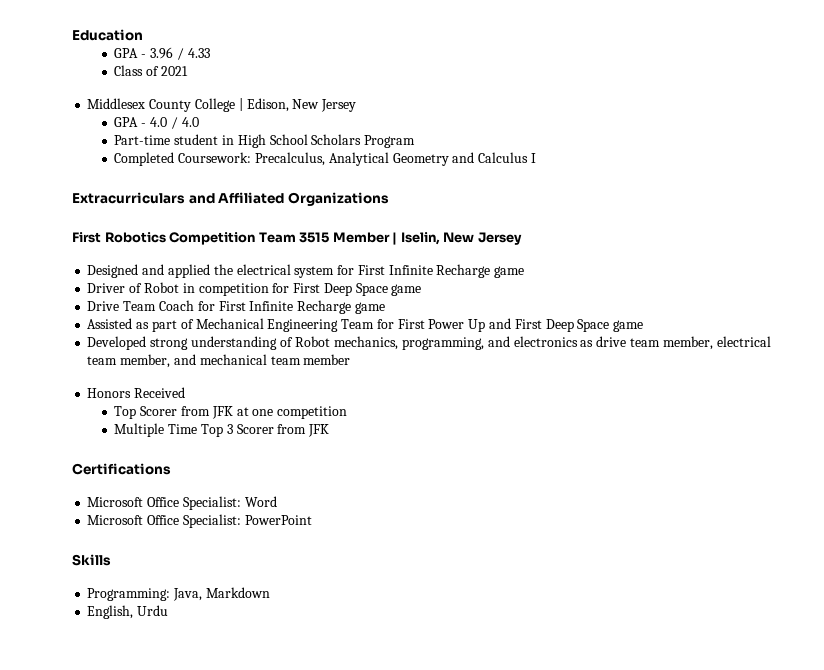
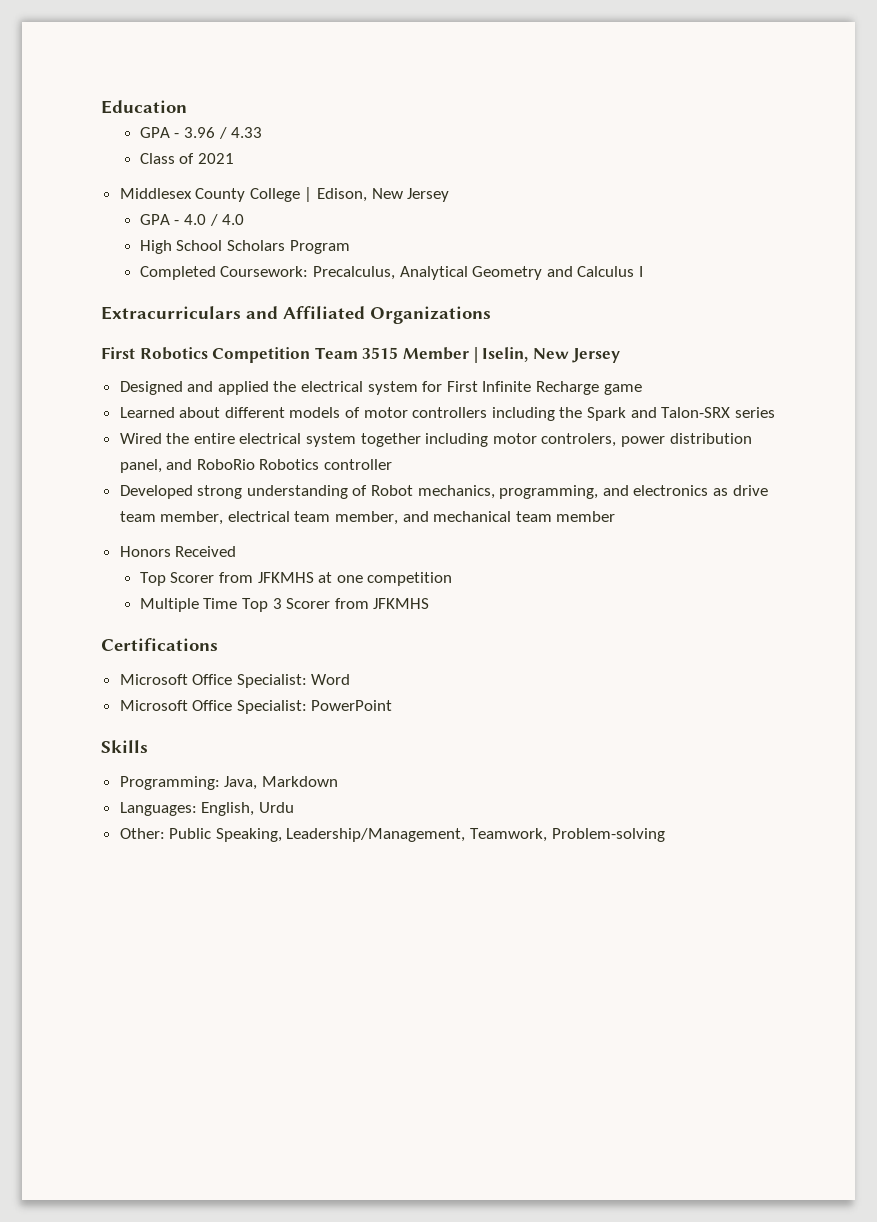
- Part-time student in High School Scholars Program
+ High School Scholars Program
- Driver of Robot in competition for First Deep Space game
- Drive Team Coach for First Infinite Recharge game
- Assisted as part of Mechanical Engineering Team for First Power Up and First Deep Space game
+ Learned about different models of motor controllers including the Spark and Talon-SRX series
+ Wired the entire electrical system together including motor controlers, power distribution panel, and RoboRio Robotics controller
- Top Scorer from JFK at one competition
+ Top Scorer from JFKMHS at one competition
- Multiple Time Top 3 Scorer from JFK
+ Multiple Time Top 3 Scorer from JFKMHS
- English, Urdu
+ Languages: English, Urdu
+ Other: Public Speaking, Leadership/Management, Teamwork, Problem-solving

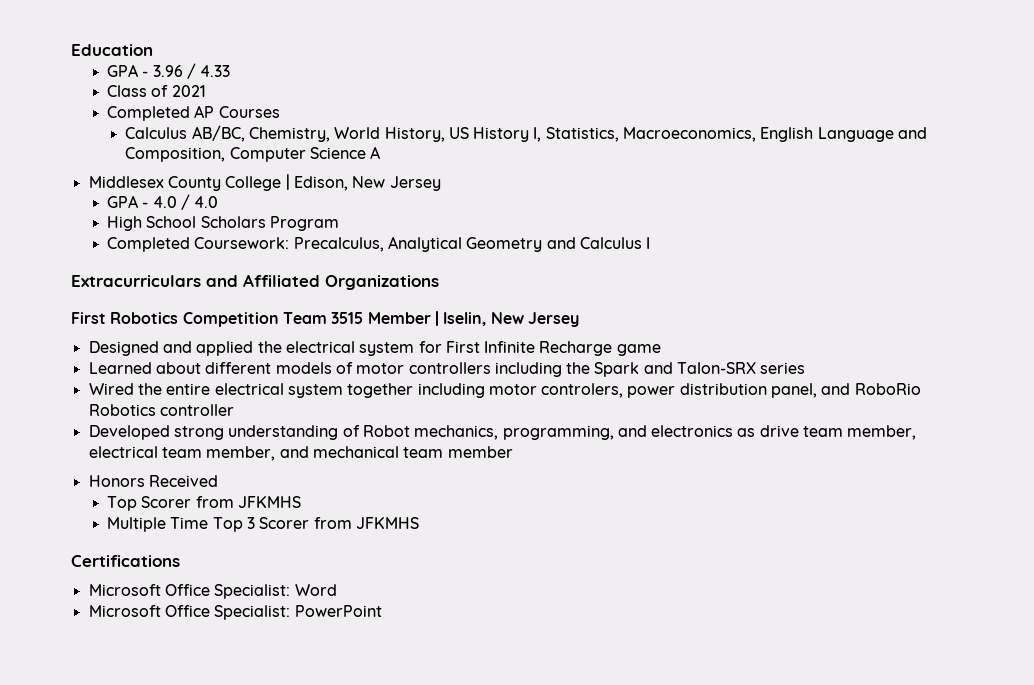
+ Completed AP Courses
+ Calculus AB/BC, Chemistry, World History, US History I, Statistics, Macroeconomics, English Language and Composition, Computer Science A
- Top Scorer from JFKMHS at one competition
+ Top Scorer from JFKMHS
- Skills
- Programming: Java, Markdown
- Languages: English, Urdu
- Other: Public Speaking, Leadership/Management, Teamwork, Problem-solving

